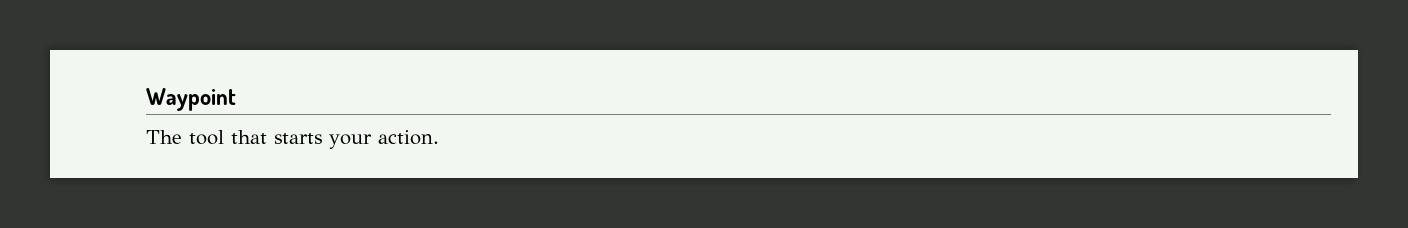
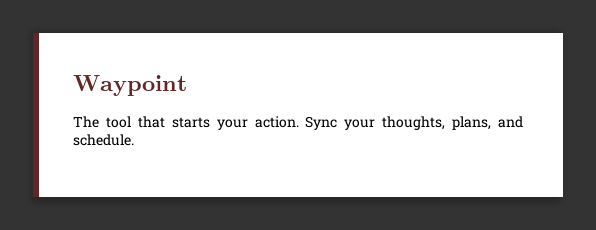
+ Sync your thoughts, plans, and schedule.

